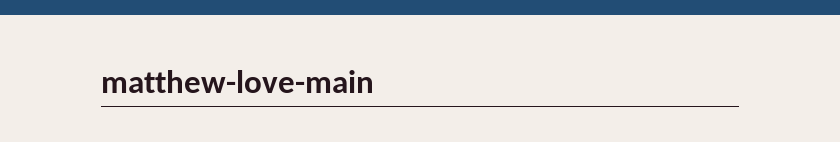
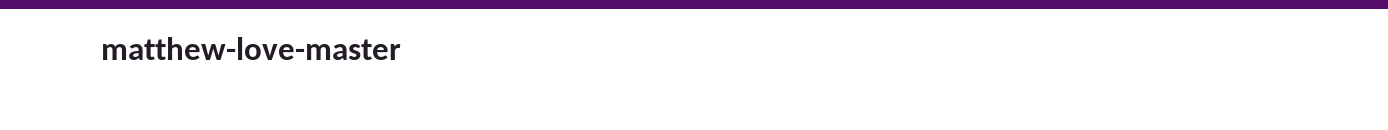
- matthew-love-main
+ matthew-love-master

